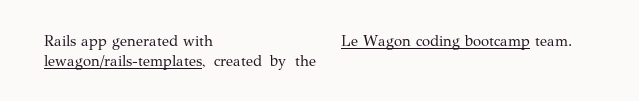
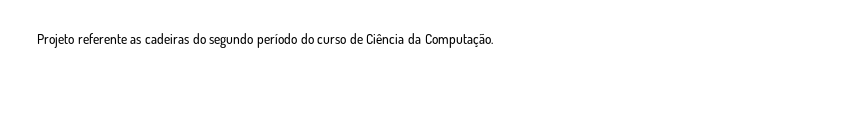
- Rails app generated with lewagon/rails-templates, created by the Le Wagon coding bootcamp team.
+ Projeto referente as cadeiras do segundo período do curso de Ciência da Computação.

